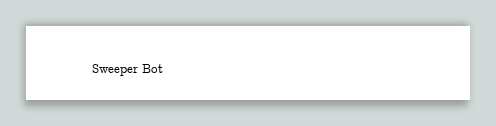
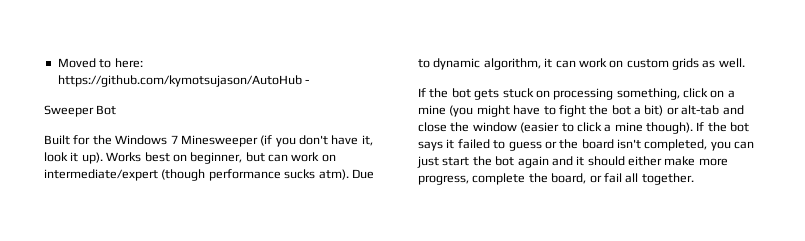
+ Moved to here: https://github.com/kymotsujason/AutoHub -
  Sweeper Bot
+ Built for the Windows 7 Minesweeper (if you don't have it, look it up). Works best on beginner, but can work on intermediate/expert (though performance sucks atm). Due to dynamic algorithm, it can work on custom grids as well.
+ If the bot gets stuck on processing something, click on a mine (you might have to fight the bot a bit) or alt-tab and close the window (easier to click a mine though). If the bot says it failed to guess or the board isn't completed, you can just start the bot again and it should either make more progress, complete the board, or fail all together.

